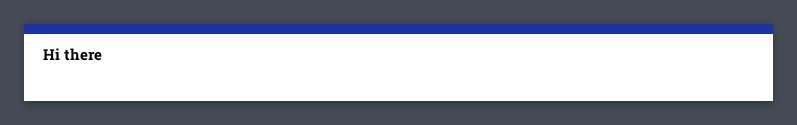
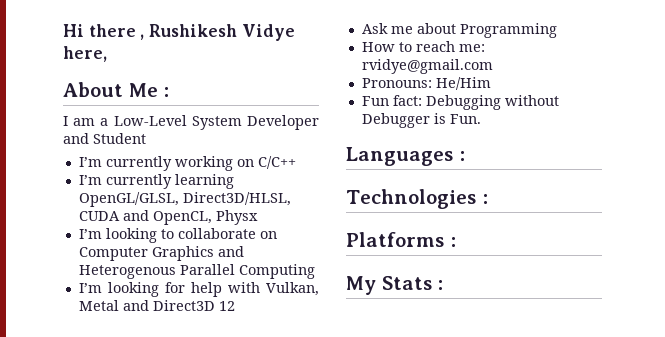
- Hi there
+ Hi there , Rushikesh Vidye here,
+ About Me :
+ I am a Low-Level System Developer and Student
+ I’m currently working on C/C++
+ I’m currently learning OpenGL/GLSL, Direct3D/HLSL, CUDA and OpenCL, Physx
+ I’m looking to collaborate on Computer Graphics and Heterogenous Parallel Computing
+ I’m looking for help with Vulkan, Metal and Direct3D 12
+ Ask me about Programming
+ How to reach me: rvidye@gmail.com
+ Pronouns: He/Him
+ Fun fact: Debugging without Debugger is Fun.
+ Languages :
+ Technologies :
+ Platforms :
+ My Stats :

